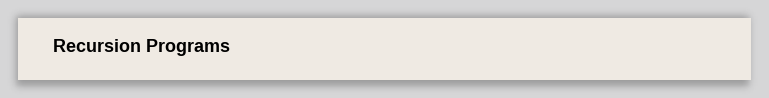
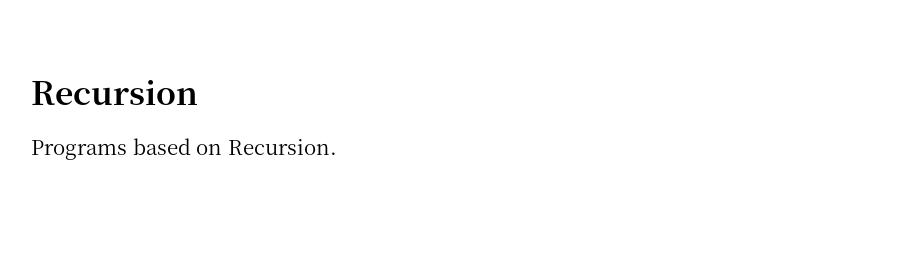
- Recursion Programs
+ Recursion
+ Programs based on Recursion.

